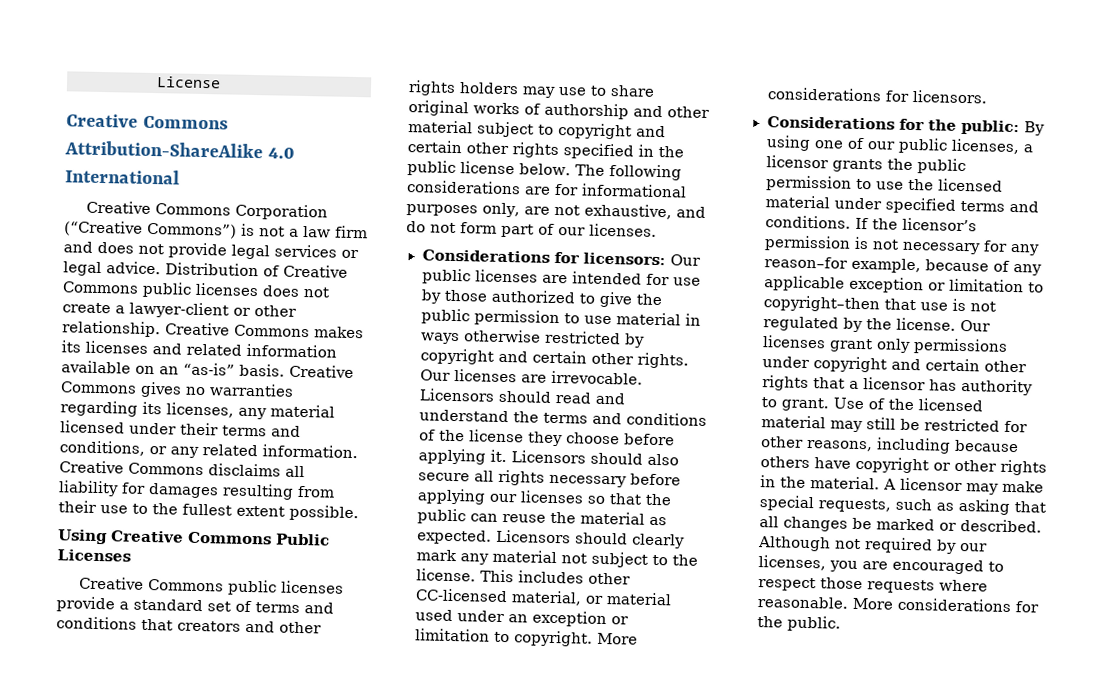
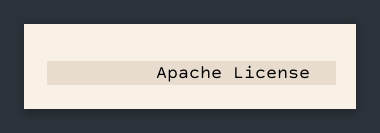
- License
+ Apache License
- Creative Commons Attribution-ShareAlike 4.0 International
- Creative Commons Corporation (“Creative Commons”) is not a law firm and does not provide legal services or legal advice. Distribution of Creative Commons public licenses does not create a lawyer-client or other relationship. Creative Commons makes its licenses and related information available on an “as-is” basis. Creative Commons gives no warranties regarding its licenses, any material licensed under their terms and conditions, or any related information. Creative Commons disclaims all liability for damages resulting from their use to the fullest extent possible.
- Using Creative Commons Public Licenses
- Creative Commons public licenses provide a standard set of terms and conditions that creators and other rights holders may use to share original works of authorship and other material subject to copyright and certain other rights specified in the public license below. The following considerations are for informational purposes only, are not exhaustive, and do not form part of our licenses.
- Considerations for licensors: Our public licenses are intended for use by those authorized to give the public permission to use material in ways otherwise restricted by copyright and certain other rights. Our licenses are irrevocable. Licensors should read and understand the terms and conditions of the license they choose before applying it. Licensors should also secure all rights necessary before applying our licenses so that the public can reuse the material as expected. Licensors should clearly mark any material not subject to the license. This includes other CC-licensed material, or material used under an exception or limitation to copyright. More considerations for licensors.
- Considerations for the public: By using one of our public licenses, a licensor grants the public permission to use the licensed material under specified terms and conditions. If the licensor’s permission is not necessary for any reason–for example, because of any applicable exception or limitation to copyright–then that use is not regulated by the license. Our licenses grant only permissions under copyright and certain other rights that a licensor has authority to grant. Use of the licensed material may still be restricted for other reasons, including because others have copyright or other rights in the material. A licensor may make special requests, such as asking that all changes be marked or described. Although not required by our licenses, you are encouraged to respect those requests where reasonable. More considerations for the public.

